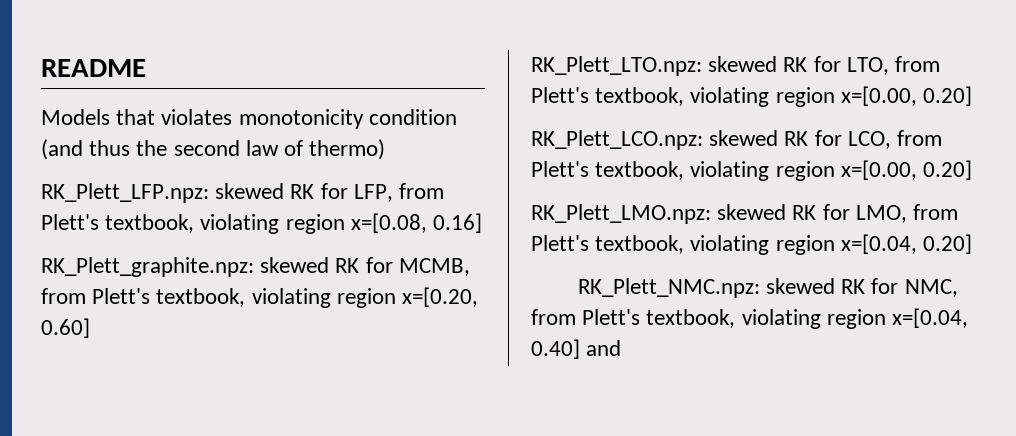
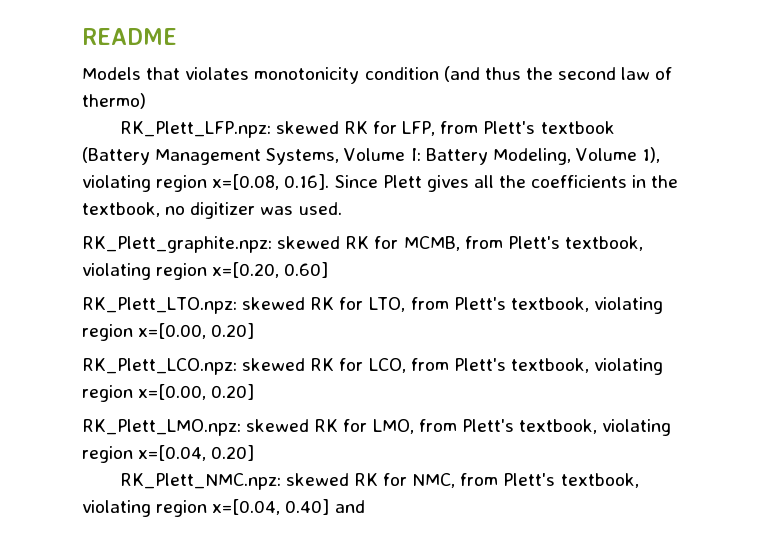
- RK_Plett_LFP.npz: skewed RK for LFP, from Plett's textbook, violating region x=[0.08, 0.16]
+ RK_Plett_LFP.npz: skewed RK for LFP, from Plett's textbook (Battery Management Systems, Volume I: Battery Modeling, Volume 1), violating region x=[0.08, 0.16]. Since Plett gives all the coefficients in the textbook, no digitizer was used.

